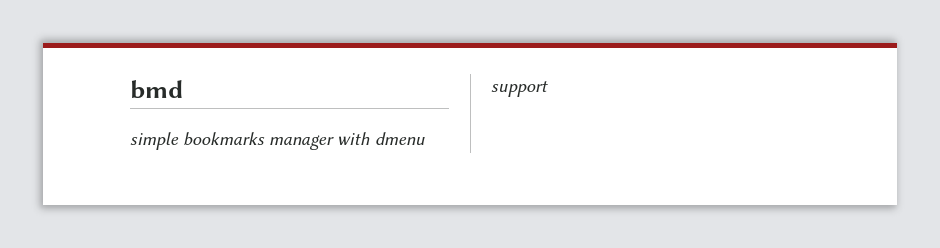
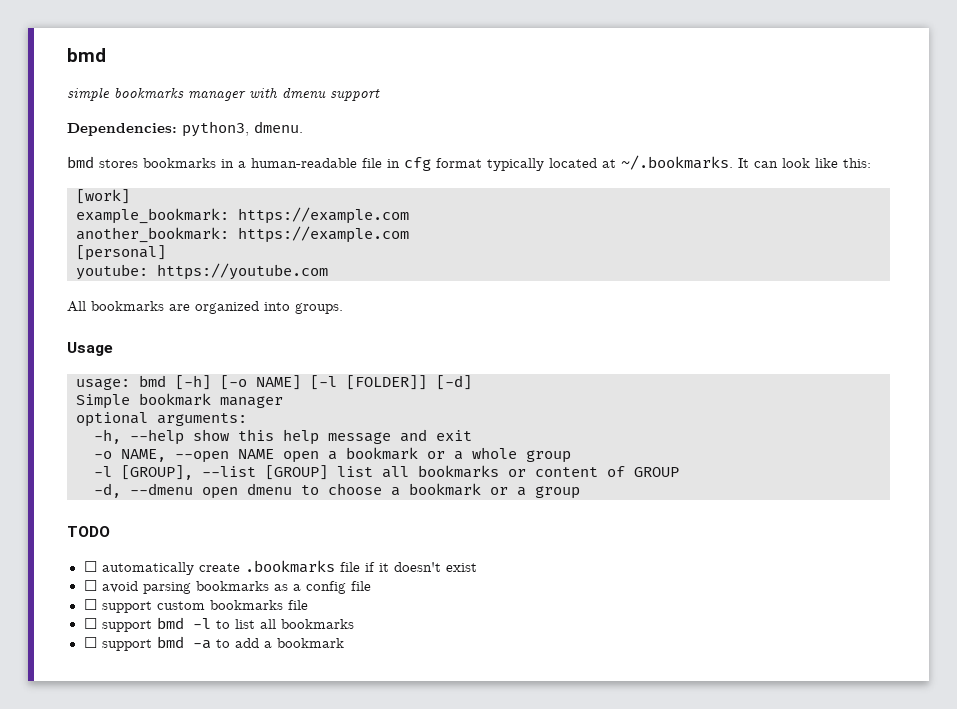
+ Dependencies: python3, dmenu.
+ bmd stores bookmarks in a human-readable file in cfg format typically located at ~/.bookmarks. It can look like this:
+ [work]
+ example_bookmark: https://example.com
+ another_bookmark: https://example.com
+ [personal]
+ youtube: https://youtube.com
+ All bookmarks are organized into groups.
+ Usage
+ usage: bmd [-h] [-o NAME] [-l [FOLDER]] [-d]
+ Simple bookmark manager
+ optional arguments:
+ -h, --help show this help message and exit
+ -o NAME, --open NAME open a bookmark or a whole group
+ -l [GROUP], --list [GROUP] list all bookmarks or content of GROUP
+ -d, --dmenu open dmenu to choose a bookmark or a group
+ TODO
+ ☐ automatically create .bookmarks file if it doesn't exist
+ ☐ avoid parsing bookmarks as a config file
+ ☐ support custom bookmarks file
+ ☐ support bmd -l to list all bookmarks
+ ☐ support bmd -a to add a bookmark

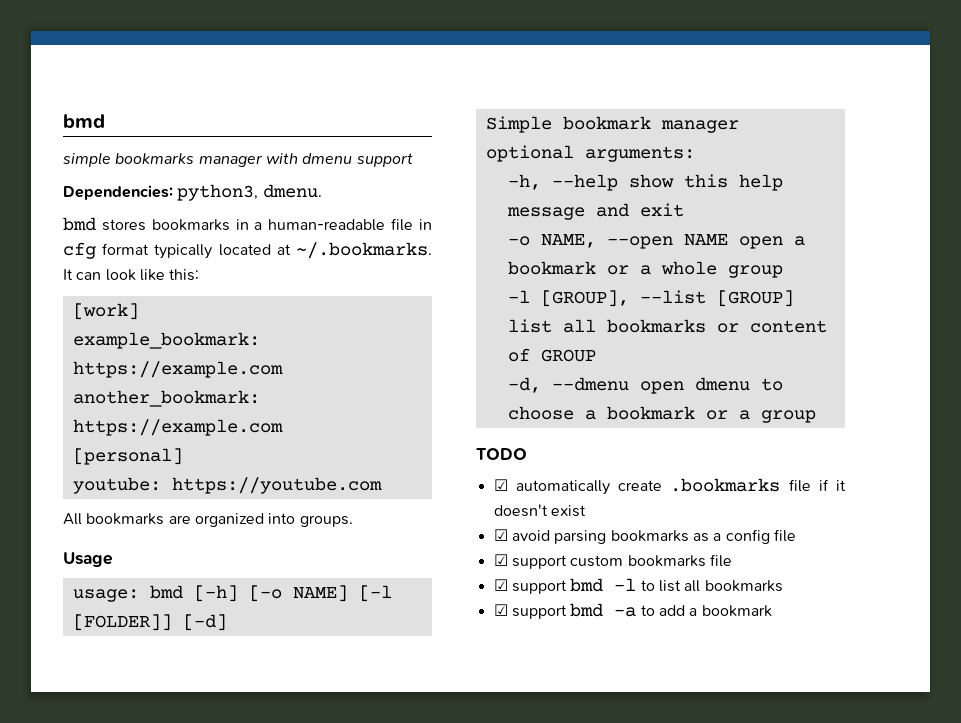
- ☐ automatically create .bookmarks file if it doesn't exist
+ ☑ automatically create .bookmarks file if it doesn't exist
- ☐ avoid parsing bookmarks as a config file
+ ☑ avoid parsing bookmarks as a config file
- ☐ support custom bookmarks file
+ ☑ support custom bookmarks file
- ☐ support bmd -l to list all bookmarks
+ ☑ support bmd -l to list all bookmarks
- ☐ support bmd -a to add a bookmark
+ ☑ support bmd -a to add a bookmark

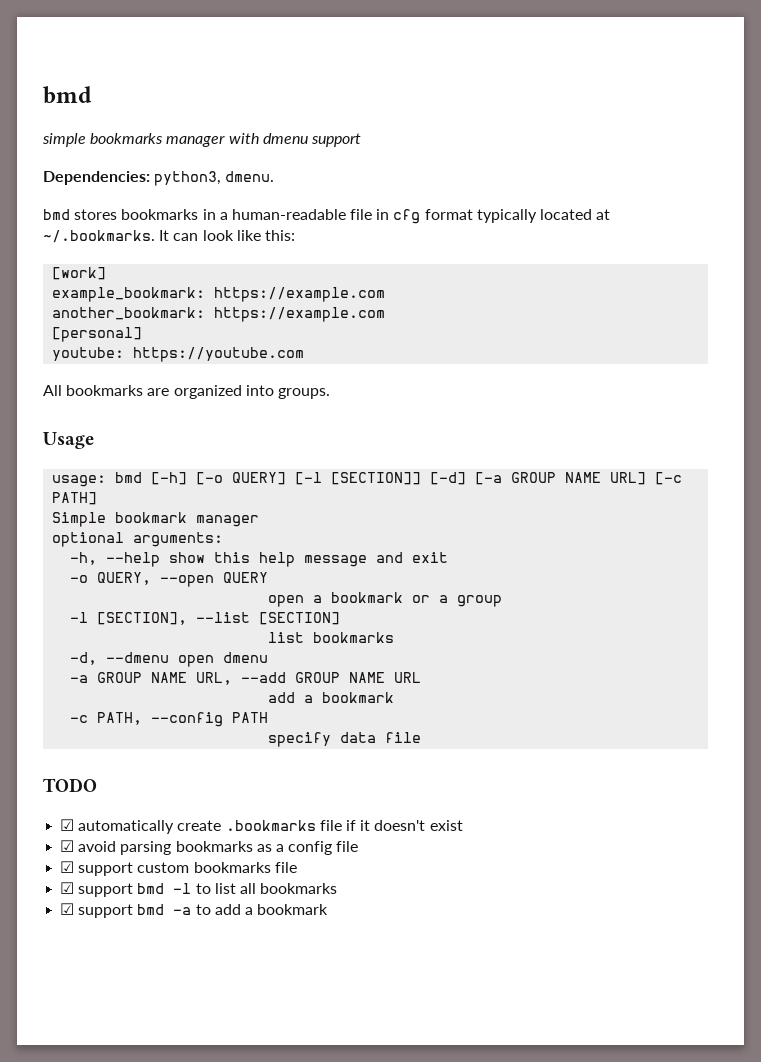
- usage: bmd [-h] [-o NAME] [-l [FOLDER]] [-d]
+ usage: bmd [-h] [-o QUERY] [-l [SECTION]] [-d] [-a GROUP NAME URL] [-c PATH]
- -o NAME, --open NAME open a bookmark or a whole group
+ -o QUERY, --open QUERY
+ open a bookmark or a group
- -l [GROUP], --list [GROUP] list all bookmarks or content of GROUP
- -d, --dmenu open dmenu to choose a bookmark or a group
+ -l [SECTION], --list [SECTION]
+ list bookmarks
+ -d, --dmenu open dmenu
+ -a GROUP NAME URL, --add GROUP NAME URL
+ add a bookmark
+ -c PATH, --config PATH
+ specify data file

